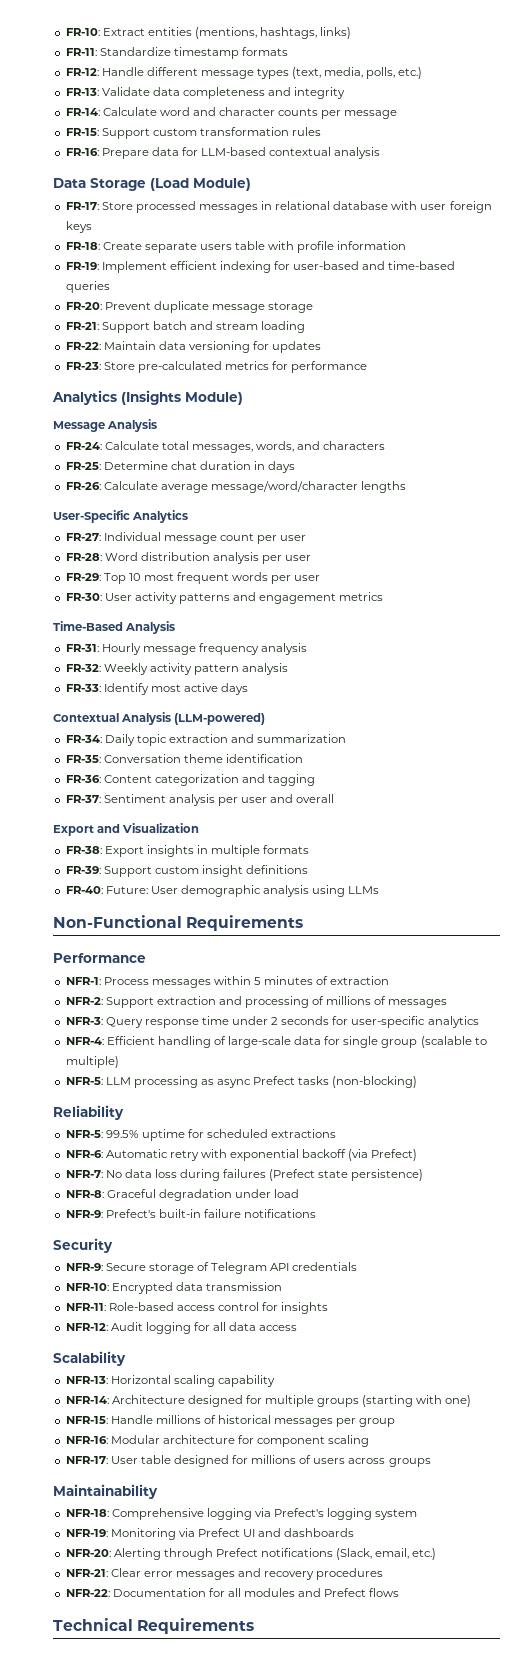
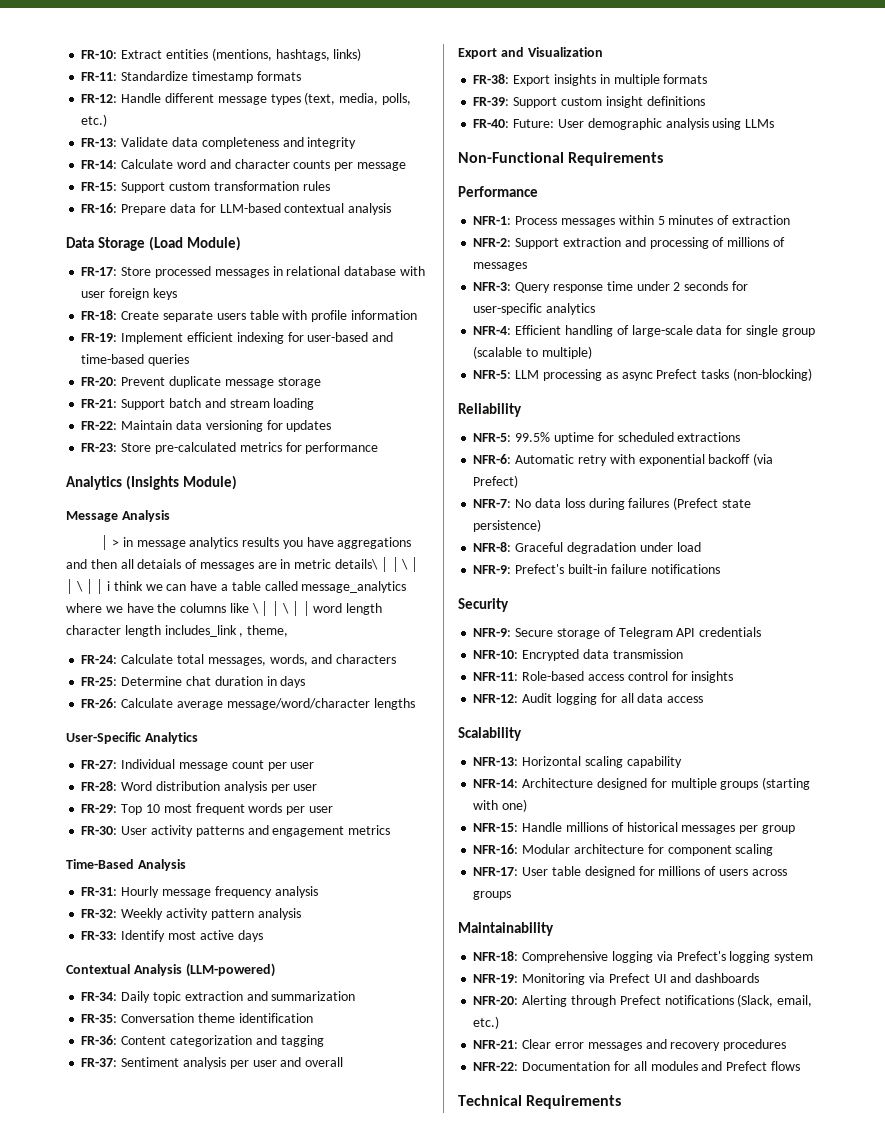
+ │ > in message analytics results you have aggregations and then all detaials of messages are in metric details\ │ │ \ │ │ \ │ │ i think we can have a table called message_analytics where we have the columns like \ │ │ \ │ │ word length character length includes_link , theme,

